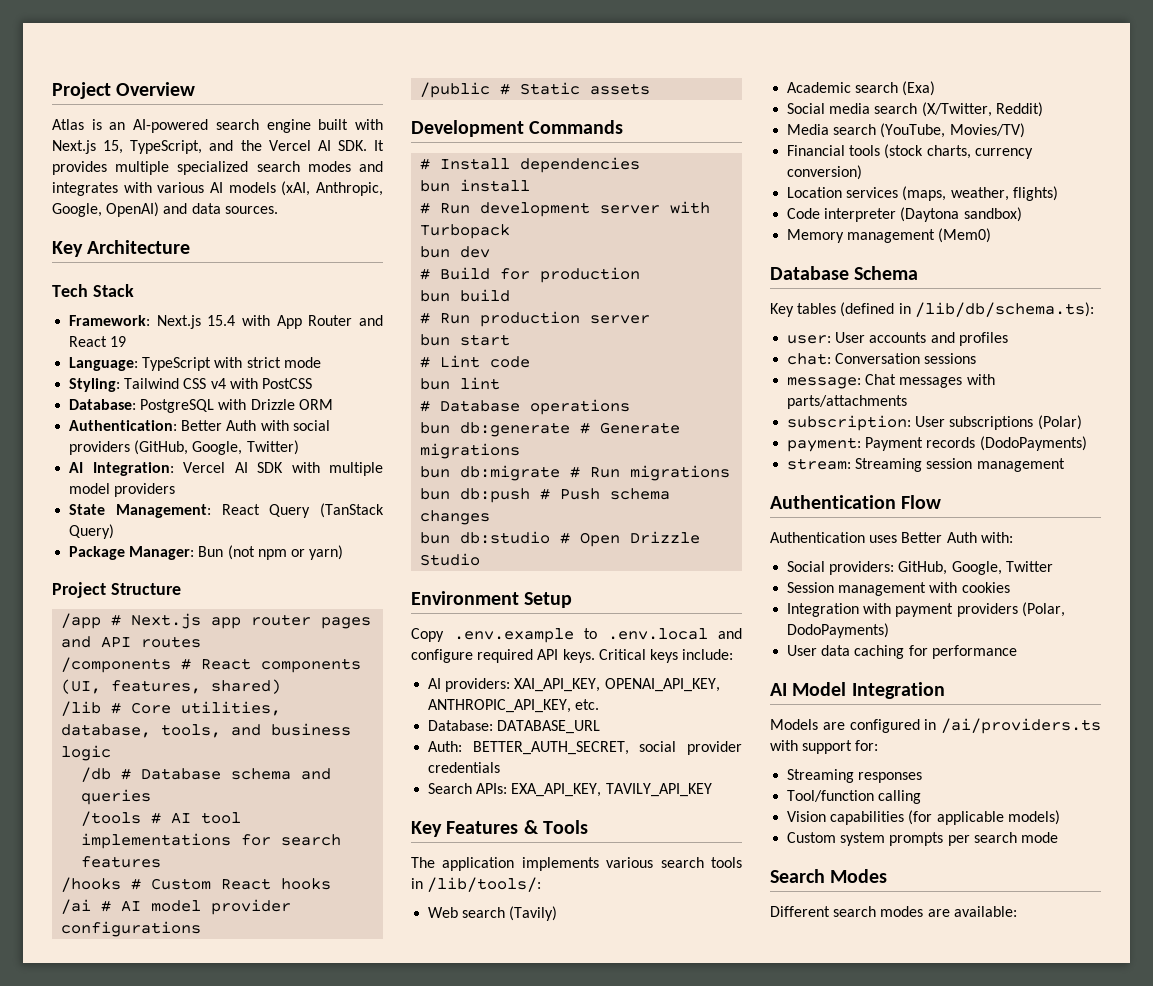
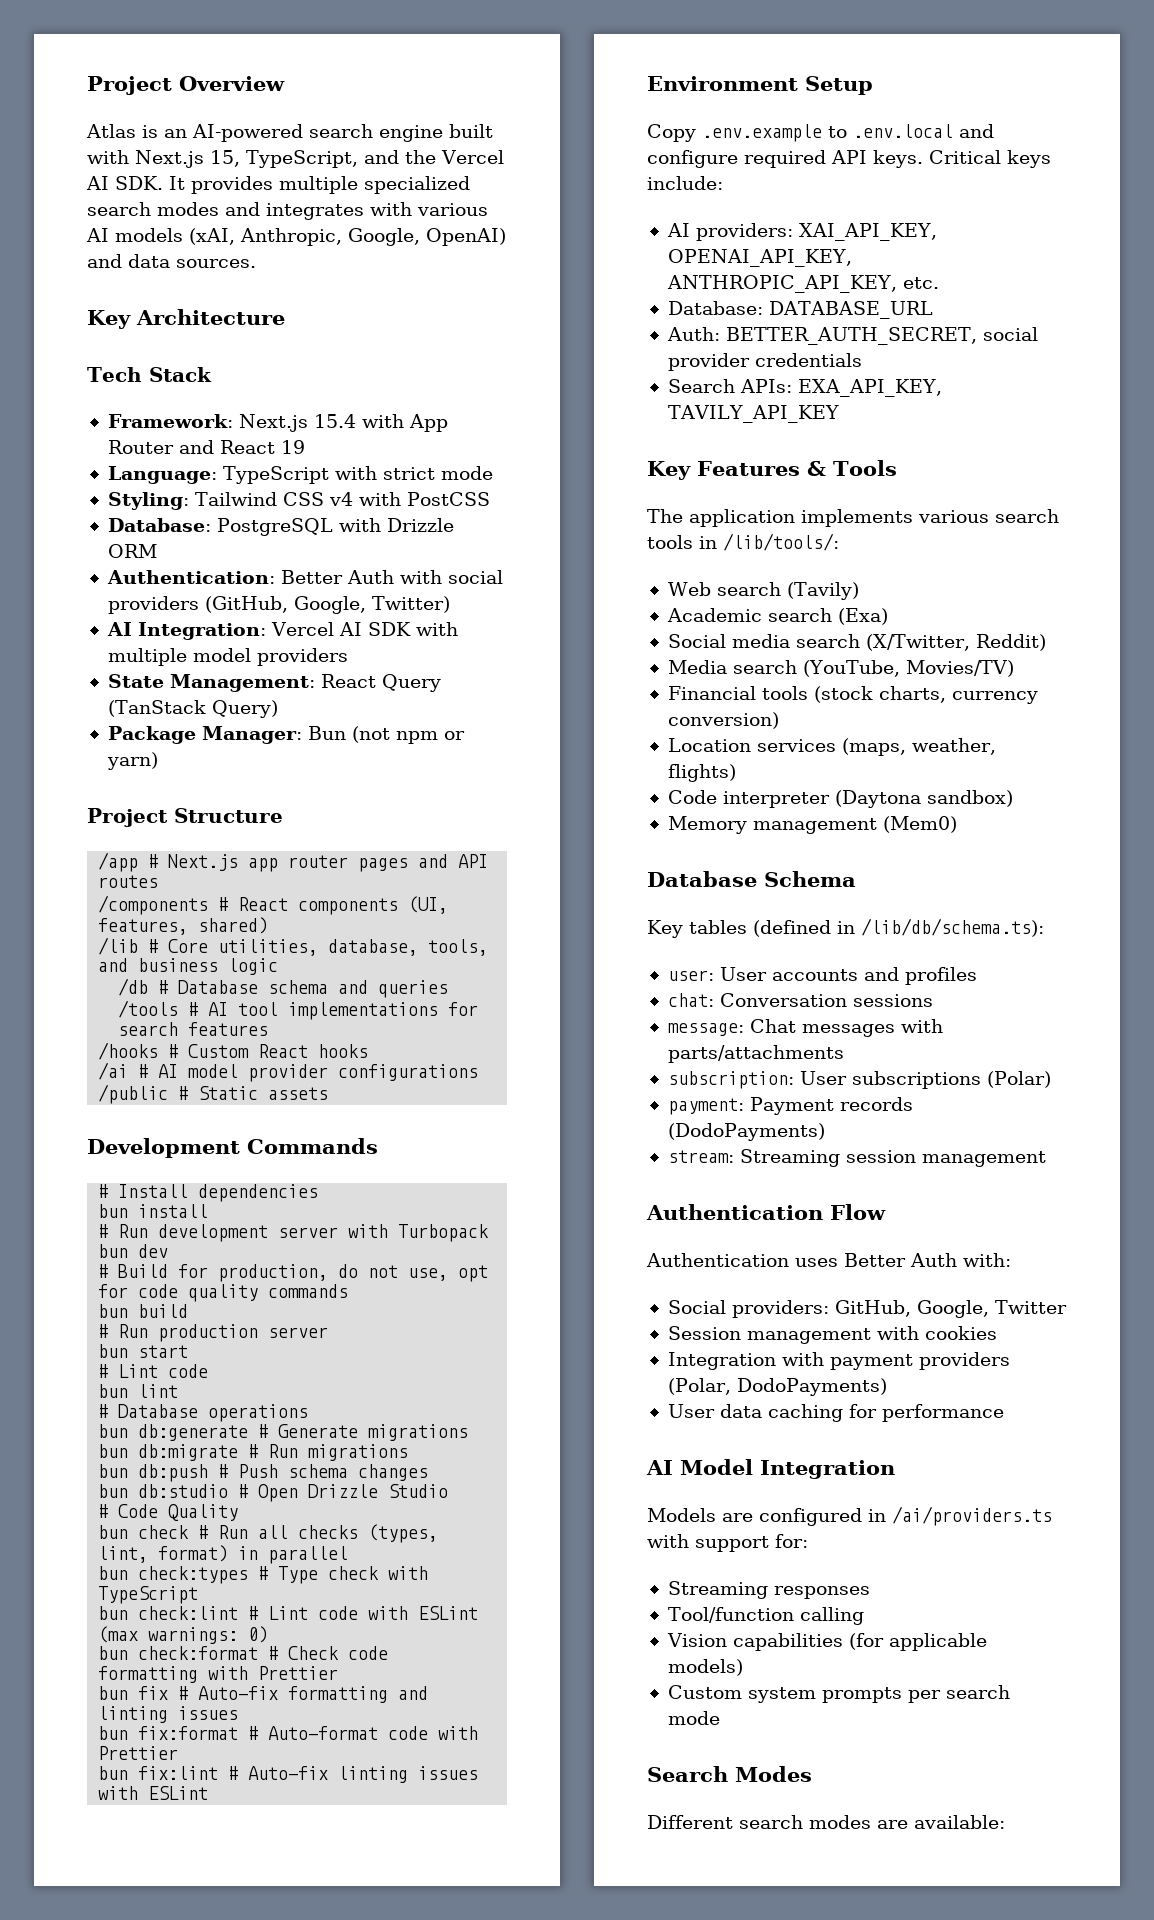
- # Build for production
+ # Build for production, do not use, opt for code quality commands
+ # Code Quality
+ bun check # Run all checks (types, lint, format) in parallel
+ bun check:types # Type check with TypeScript
+ bun check:lint # Lint code with ESLint (max warnings: 0)
+ bun check:format # Check code formatting with Prettier
+ bun fix # Auto-fix formatting and linting issues
+ bun fix:format # Auto-format code with Prettier
+ bun fix:lint # Auto-fix linting issues with ESLint

